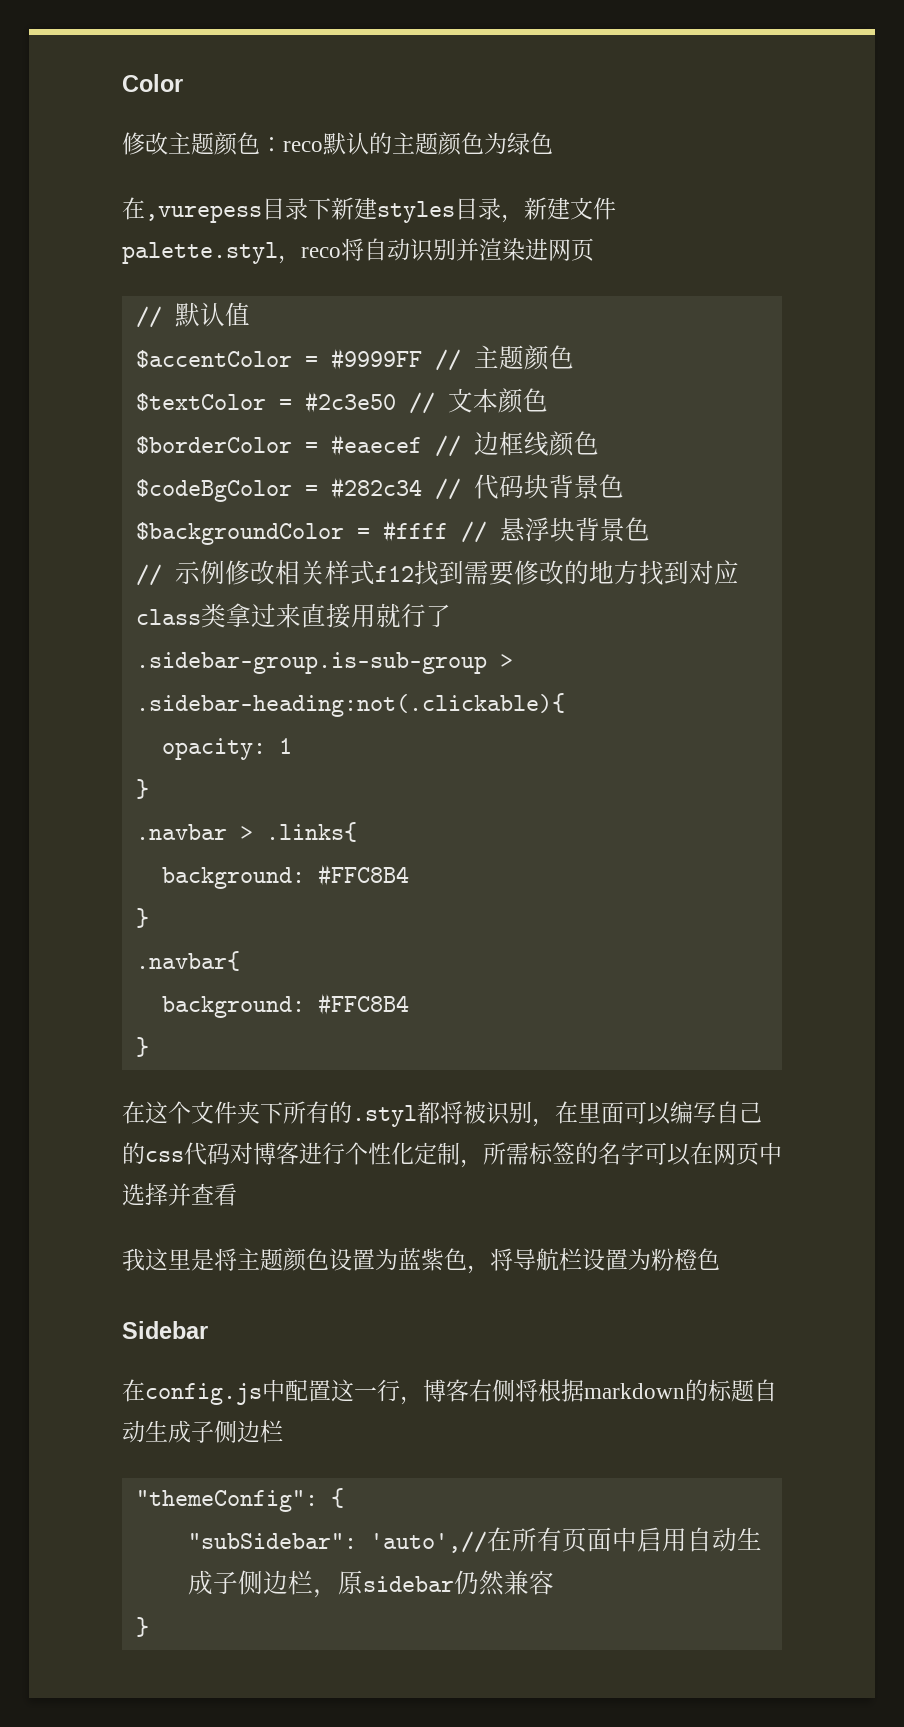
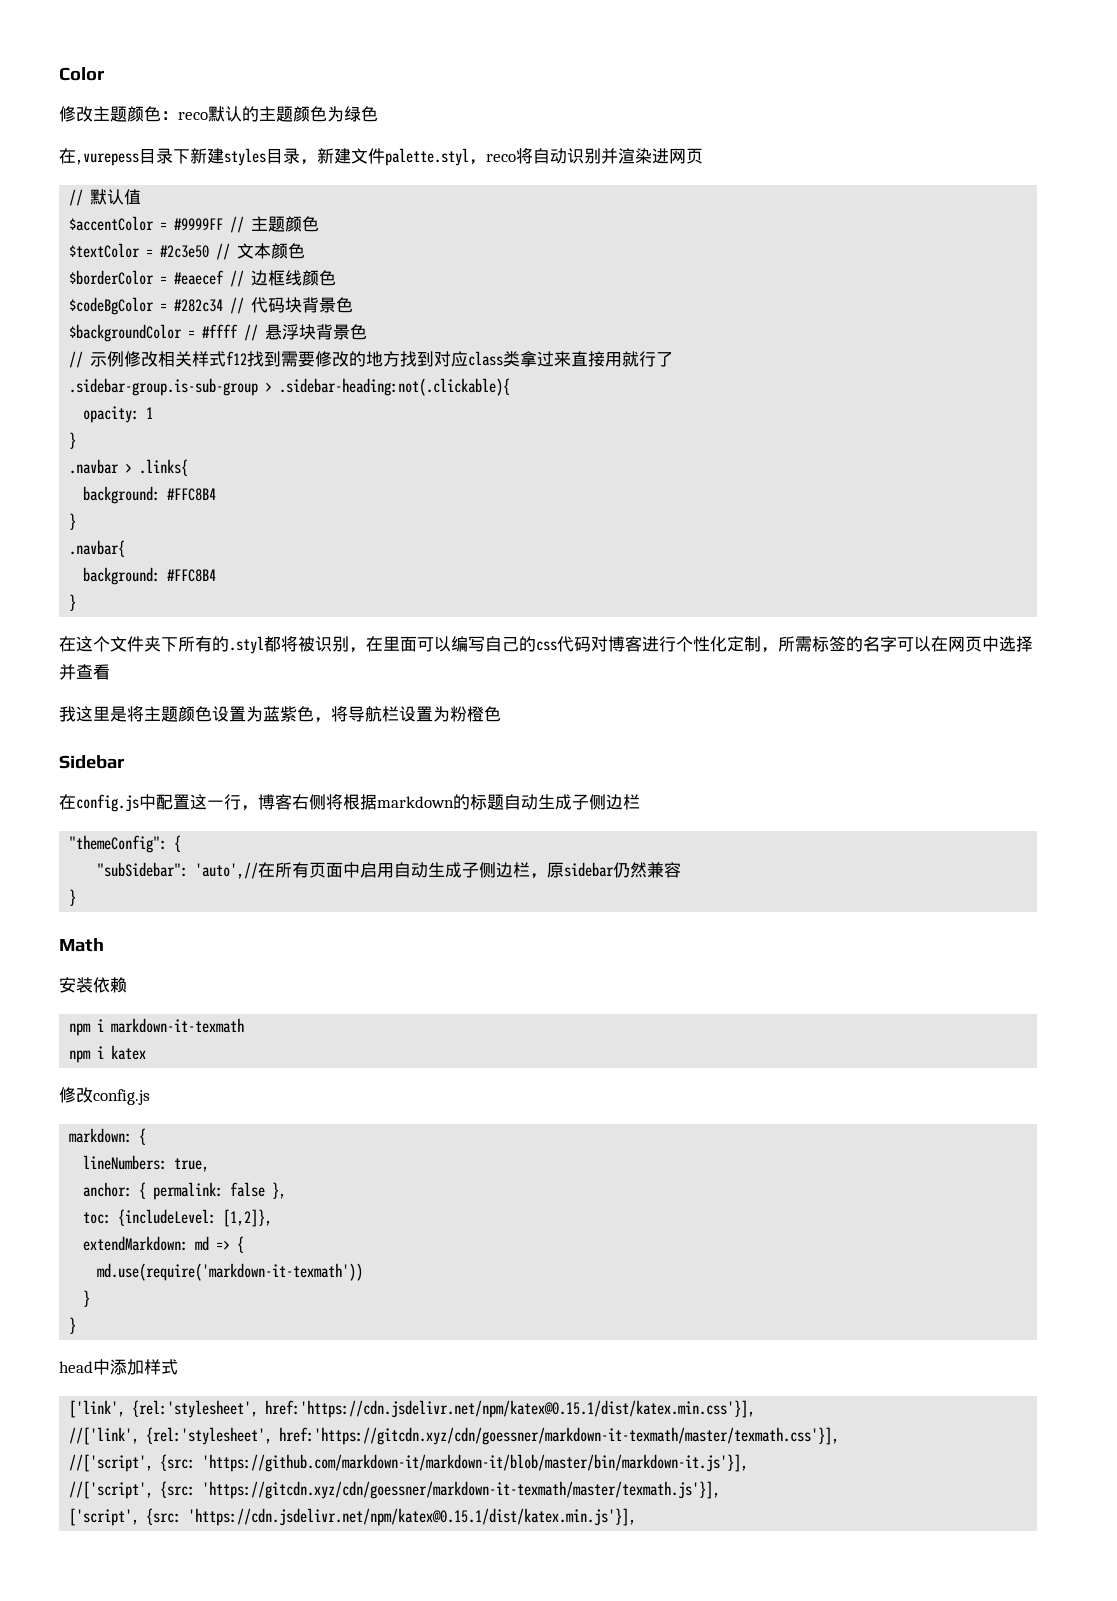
+ Math
+ 安装依赖
+ npm i markdown-it-texmath
+ npm i katex
+ 修改config.js
+ markdown: {
+ lineNumbers: true,
+ anchor: { permalink: false },
+ toc: {includeLevel: [1,2]},
+ extendMarkdown: md => {
+ md.use(require('markdown-it-texmath'))
+ }
+ }
+ head中添加样式
+ ['link', {rel:'stylesheet', href:'https://cdn.jsdelivr.net/npm/katex@0.15.1/dist/katex.min.css'}],
+ //['link', {rel:'stylesheet', href:'https://gitcdn.xyz/cdn/goessner/markdown-it-texmath/master/texmath.css'}],
+ //['script', {src: 'https://github.com/markdown-it/markdown-it/blob/master/bin/markdown-it.js'}],
+ //['script', {src: 'https://gitcdn.xyz/cdn/goessner/markdown-it-texmath/master/texmath.js'}],
+ ['script', {src: 'https://cdn.jsdelivr.net/npm/katex@0.15.1/dist/katex.min.js'}],

